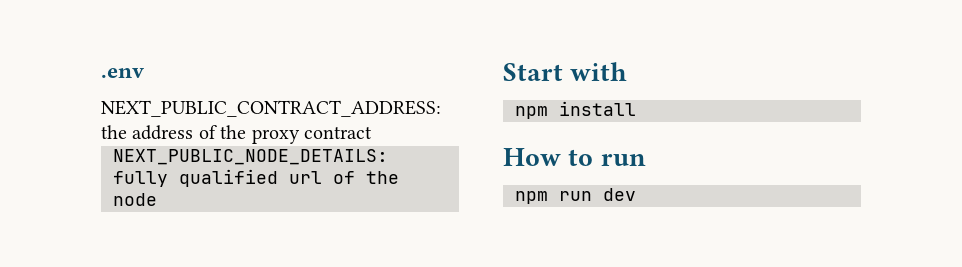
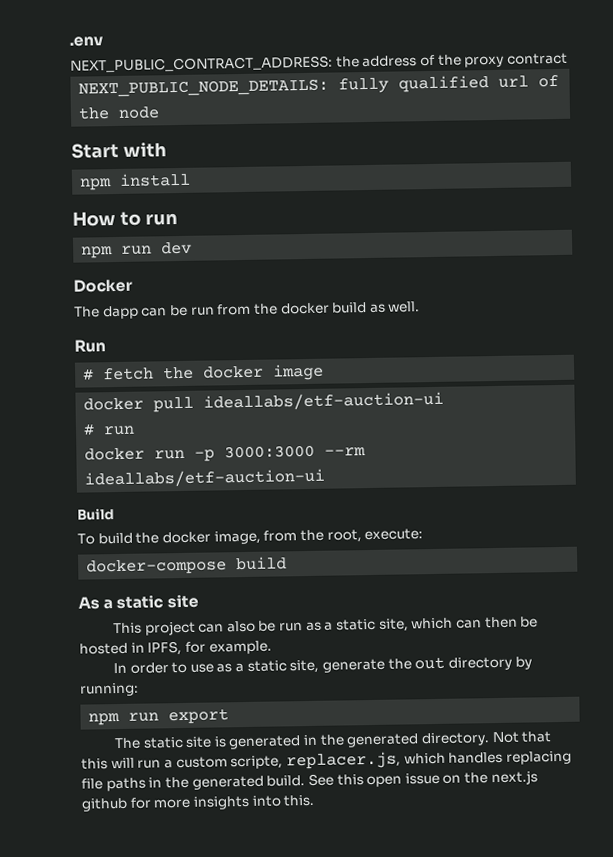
+ Docker
+ The dapp can be run from the docker build as well.
+ Run
+ # fetch the docker image
+ docker pull ideallabs/etf-auction-ui
+ # run
+ docker run -p 3000:3000 --rm ideallabs/etf-auction-ui
+ Build
+ To build the docker image, from the root, execute:
+ docker-compose build
+ As a static site
+ This project can also be run as a static site, which can then be hosted in IPFS, for example.
+ In order to use as a static site, generate the out directory by running:
+ npm run export
+ The static site is generated in the generated directory. Not that this will run a custom scripte, replacer.js, which handles replacing file paths in the generated build. See this open issue on the next.js github for more insights into this.

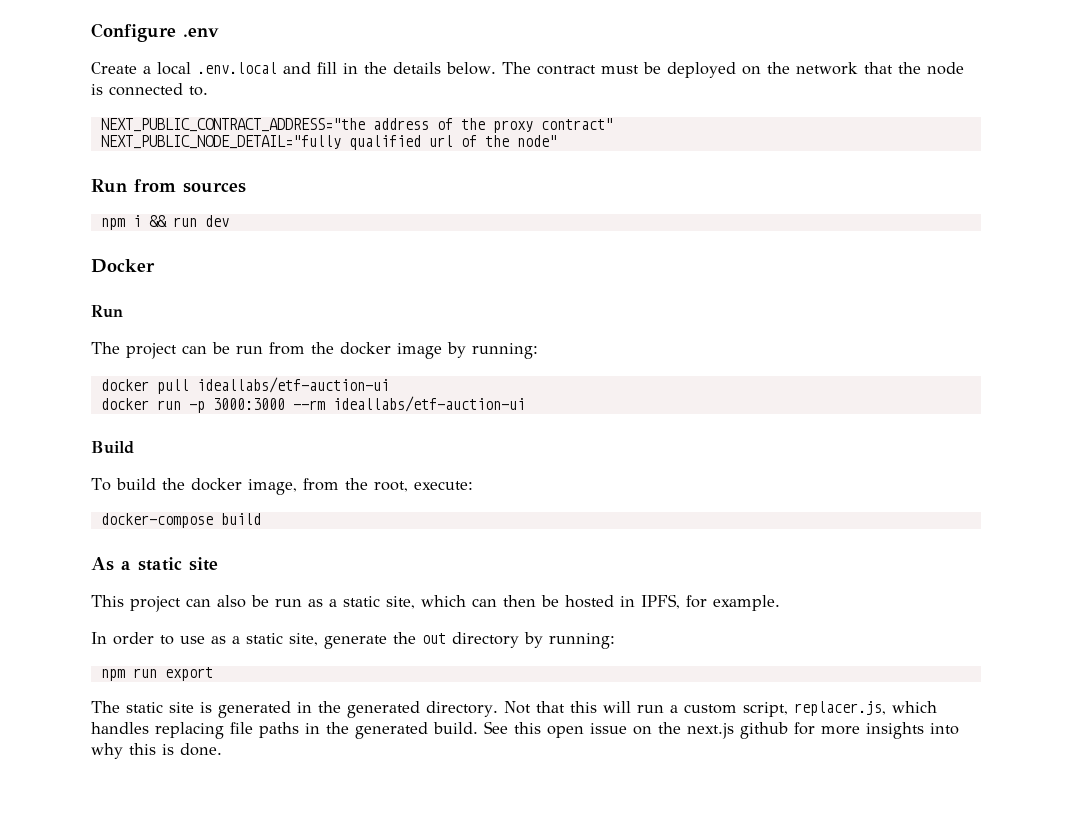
- .env
+ Configure .env
- NEXT_PUBLIC_CONTRACT_ADDRESS: the address of the proxy contract
- NEXT_PUBLIC_NODE_DETAILS: fully qualified url of the node
- Start with
- npm install
- How to run
- npm run dev
+ Create a local .env.local and fill in the details below. The contract must be deployed on the network that the node is connected to.
+ NEXT_PUBLIC_CONTRACT_ADDRESS="the address of the proxy contract"
+ NEXT_PUBLIC_NODE_DETAIL="fully qualified url of the node"
+ Run from sources
+ npm i && run dev
  Docker
- The dapp can be run from the docker build as well.
  Run
- # fetch the docker image
+ The project can be run from the docker image by running:
- # run
- Not that this will run a custom scripte, replacer.js, which handles replacing file paths in the generated build.
+ Not that this will run a custom script, replacer.js, which handles replacing file paths in the generated build.
- See this open issue on the next.js github for more insights into this.
+ See this open issue on the next.js github for more insights into why this is done.

